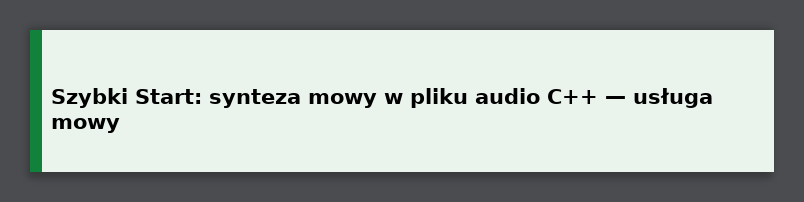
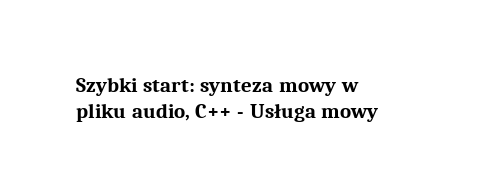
- Szybki Start: synteza mowy w pliku audio C++ — usługa mowy
+ Szybki start: synteza mowy w pliku audio, C++ - Usługa mowy

